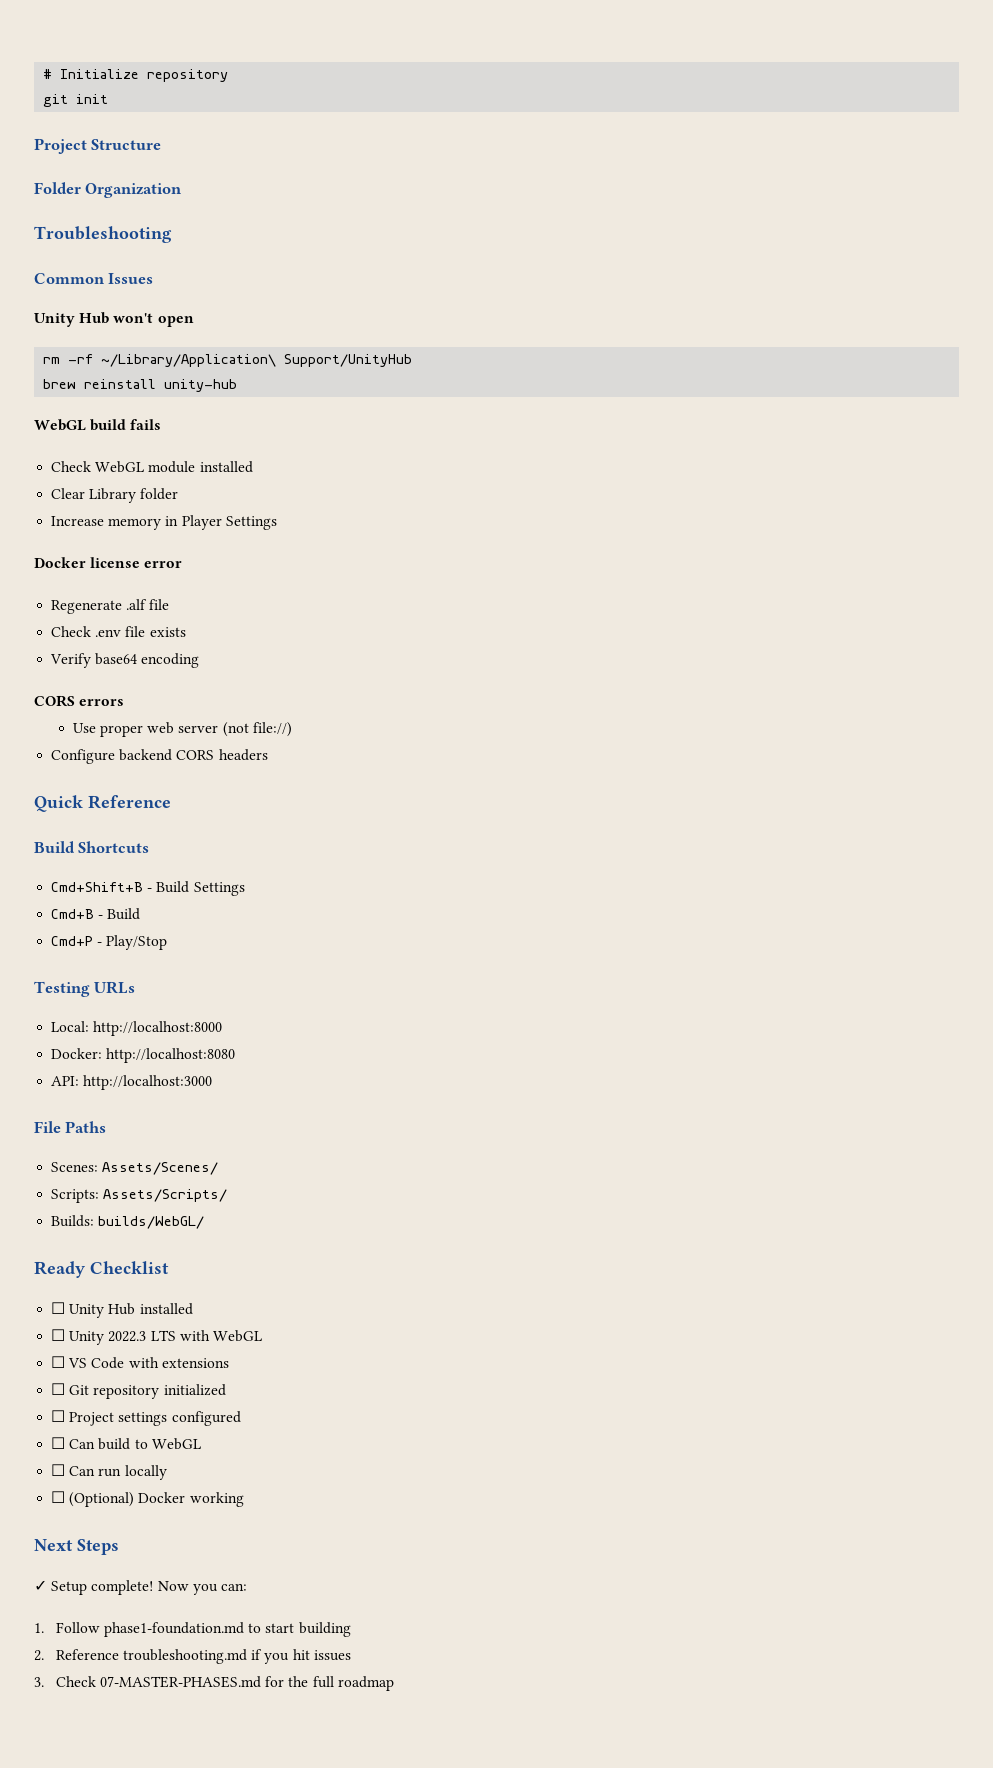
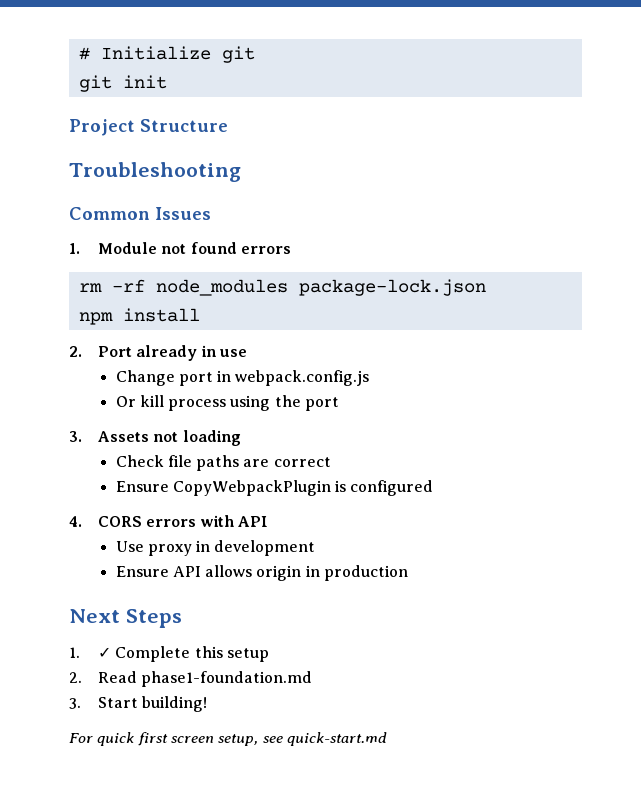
- # Initialize repository
+ # Initialize git
- Folder Organization
- Unity Hub won't open
- rm -rf ~/Library/Application\ Support/UnityHub
- brew reinstall unity-hub
- WebGL build fails
- Check WebGL module installed
- Clear Library folder
- Increase memory in Player Settings
- Docker license error
- Regenerate .alf file
- Check .env file exists
- Verify base64 encoding
- CORS errors
+ 1. Module not found errors
+ rm -rf node_modules package-lock.json
+ npm install
+ 2. Port already in use
+ Change port in webpack.config.js
+ Or kill process using the port
+ 3. Assets not loading
+ Check file paths are correct
+ Ensure CopyWebpackPlugin is configured
+ 4. CORS errors with API
- Use proper web server (not file://)
- Configure backend CORS headers
- Quick Reference
- Build Shortcuts
- Cmd+Shift+B - Build Settings
- Cmd+B - Build
- Cmd+P - Play/Stop
- Testing URLs
- Local: http://localhost:8000
- Docker: http://localhost:8080
- API: http://localhost:3000
- File Paths
- Scenes: Assets/Scenes/
- Scripts: Assets/Scripts/
- Builds: builds/WebGL/
- Ready Checklist
- ☐ Unity Hub installed
- ☐ Unity 2022.3 LTS with WebGL
- ☐ VS Code with extensions
- ☐ Git repository initialized
- ☐ Project settings configured
- ☐ Can build to WebGL
- ☐ Can run locally
- ☐ (Optional) Docker working
+ Use proxy in development
+ Ensure API allows origin in production
  Next Steps
- ✓ Setup complete! Now you can:
- 1. Follow phase1-foundation.md to start building
- 2. Reference troubleshooting.md if you hit issues
- 3. Check 07-MASTER-PHASES.md for the full roadmap
+ 1. ✓ Complete this setup
+ 2. Read phase1-foundation.md
+ 3. Start building!
+ For quick first screen setup, see quick-start.md

